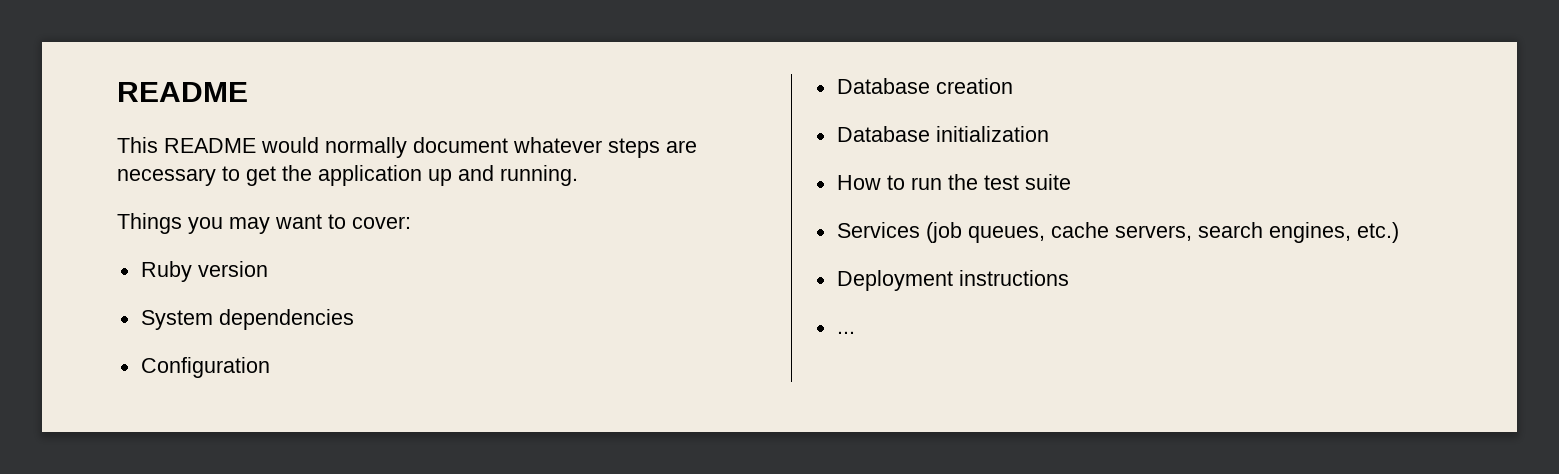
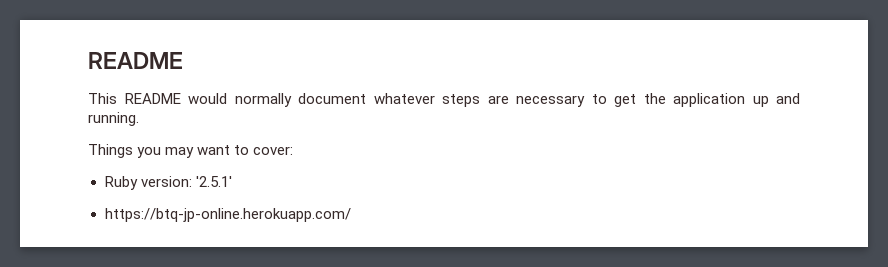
- Ruby version
- System dependencies
- Configuration
- Database creation
- Database initialization
- How to run the test suite
- Services (job queues, cache servers, search engines, etc.)
- Deployment instructions
- ...
+ Ruby version: '2.5.1'
+ https://btq-jp-online.herokuapp.com/

